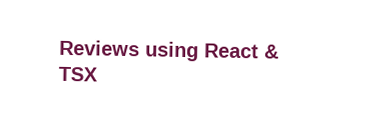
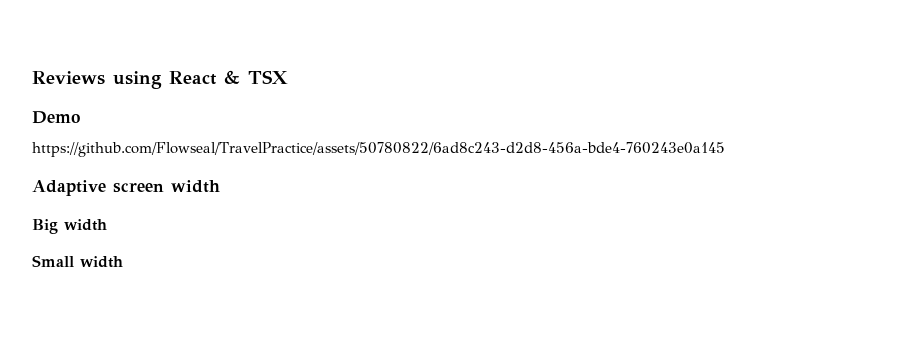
+ Demo
+ https://github.com/Flowseal/TravelPractice/assets/50780822/6ad8c243-d2d8-456a-bde4-760243e0a145
+ Adaptive screen width
+ Big width
+ Small width

